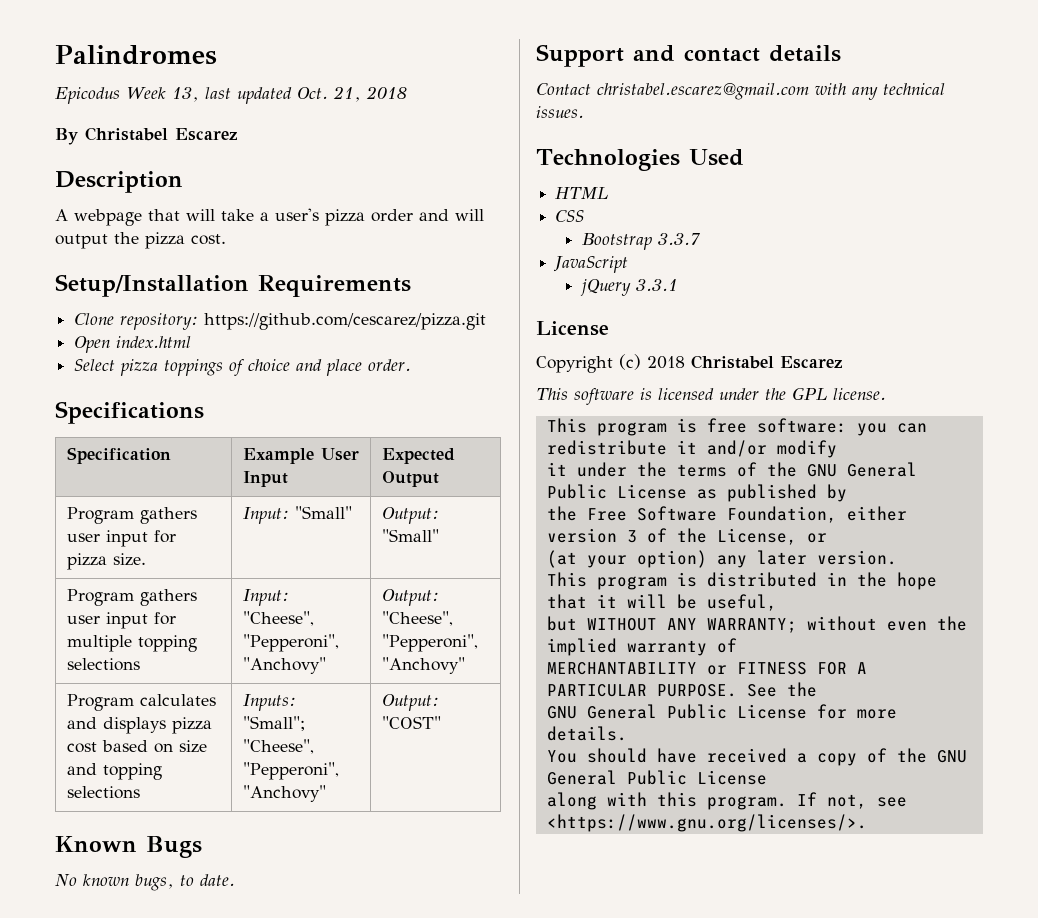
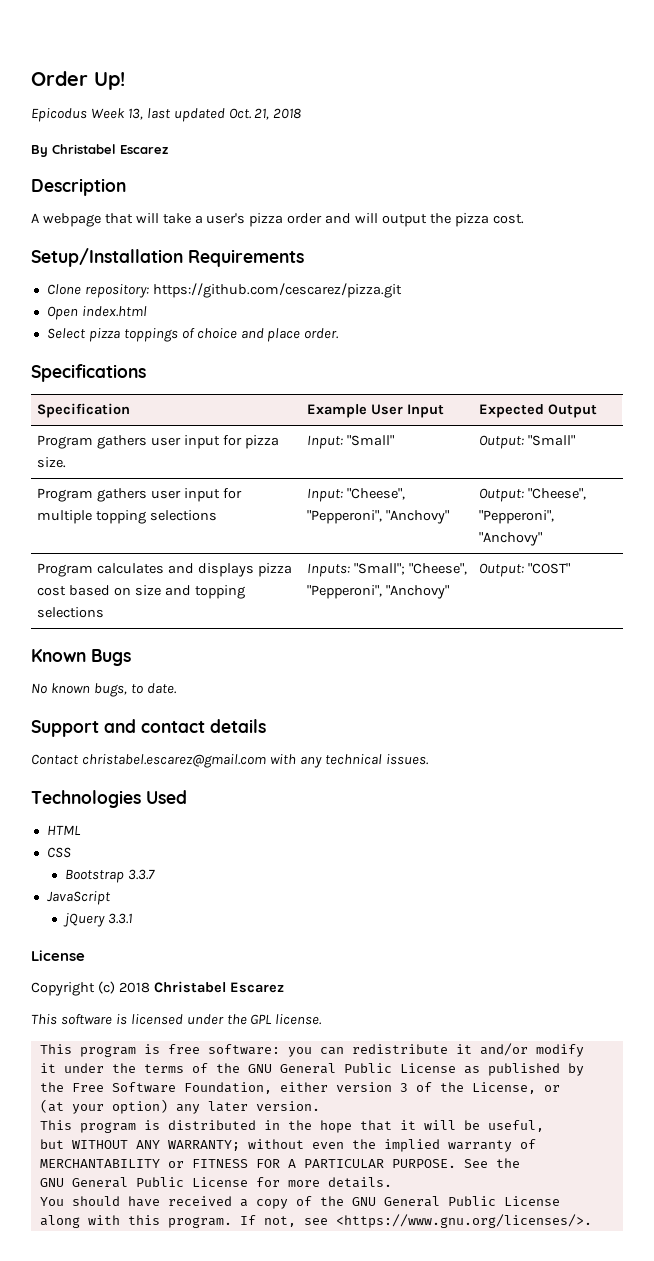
- Palindromes
+ Order Up!

